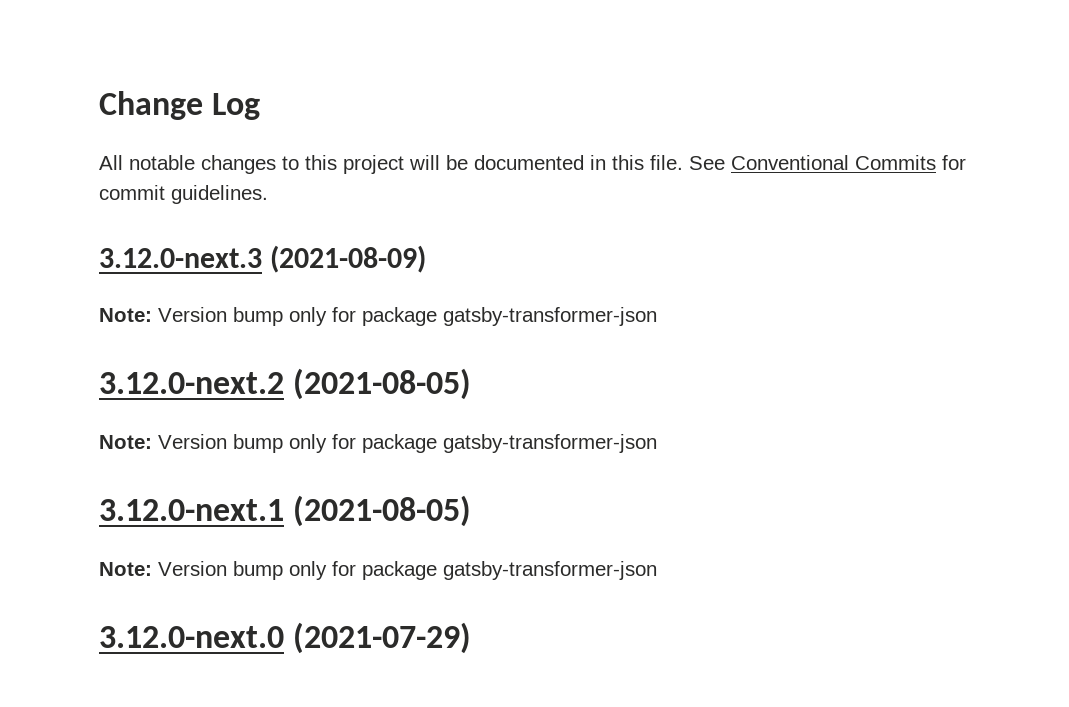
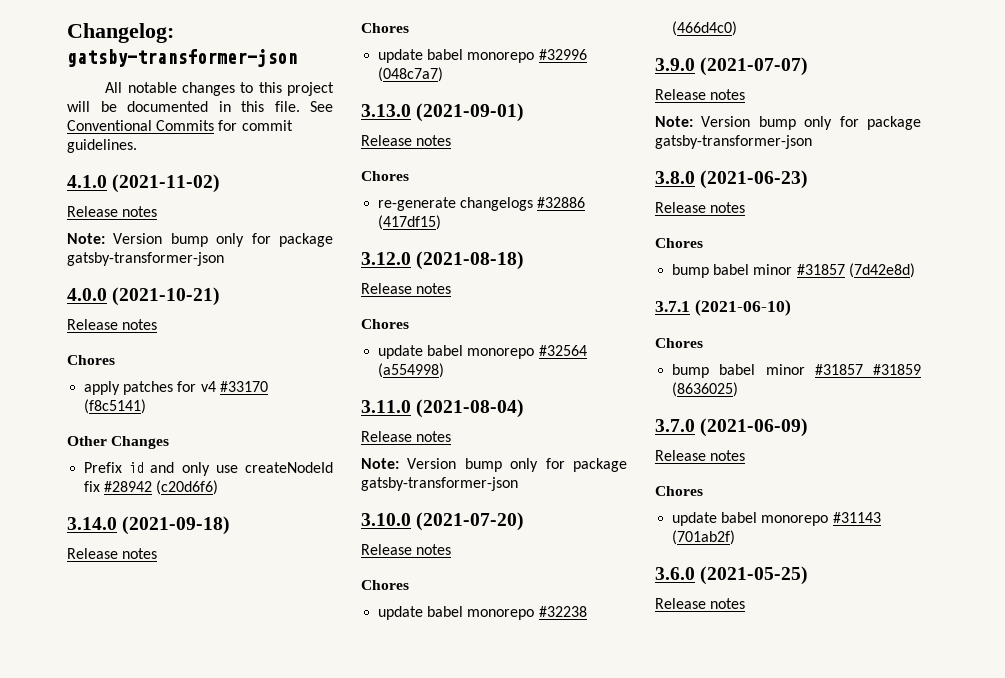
- Change Log
+ Changelog: gatsby-transformer-json
- 3.12.0-next.3 (2021-08-09)
+ 4.1.0 (2021-11-02)
+ Release notes
  Note: Version bump only for package gatsby-transformer-json
- 3.12.0-next.2 (2021-08-05)
+ 4.0.0 (2021-10-21)
+ Release notes
+ Chores
+ apply patches for v4 #33170 (f8c5141)
+ Other Changes
+ Prefix id and only use createNodeId fix #28942 (c20d6f6)
+ 3.14.0 (2021-09-18)
+ Release notes
+ Chores
+ update babel monorepo #32996 (048c7a7)
+ 3.13.0 (2021-09-01)
+ Release notes
+ Chores
+ re-generate changelogs #32886 (417df15)
+ 3.12.0 (2021-08-18)
+ Release notes
+ Chores
+ update babel monorepo #32564 (a554998)
+ 3.11.0 (2021-08-04)
+ Release notes
  Note: Version bump only for package gatsby-transformer-json
- 3.12.0-next.1 (2021-08-05)
+ 3.10.0 (2021-07-20)
+ Release notes
+ Chores
+ update babel monorepo #32238 (466d4c0)
+ 3.9.0 (2021-07-07)
+ Release notes
  Note: Version bump only for package gatsby-transformer-json
- 3.12.0-next.0 (2021-07-29)
+ 3.8.0 (2021-06-23)
+ Release notes
+ Chores
+ bump babel minor #31857 (7d42e8d)
+ 3.7.1 (2021-06-10)
+ Chores
+ bump babel minor #31857 #31859 (8636025)
+ 3.7.0 (2021-06-09)
+ Release notes
+ Chores
+ update babel monorepo #31143 (701ab2f)
+ 3.6.0 (2021-05-25)
+ Release notes

